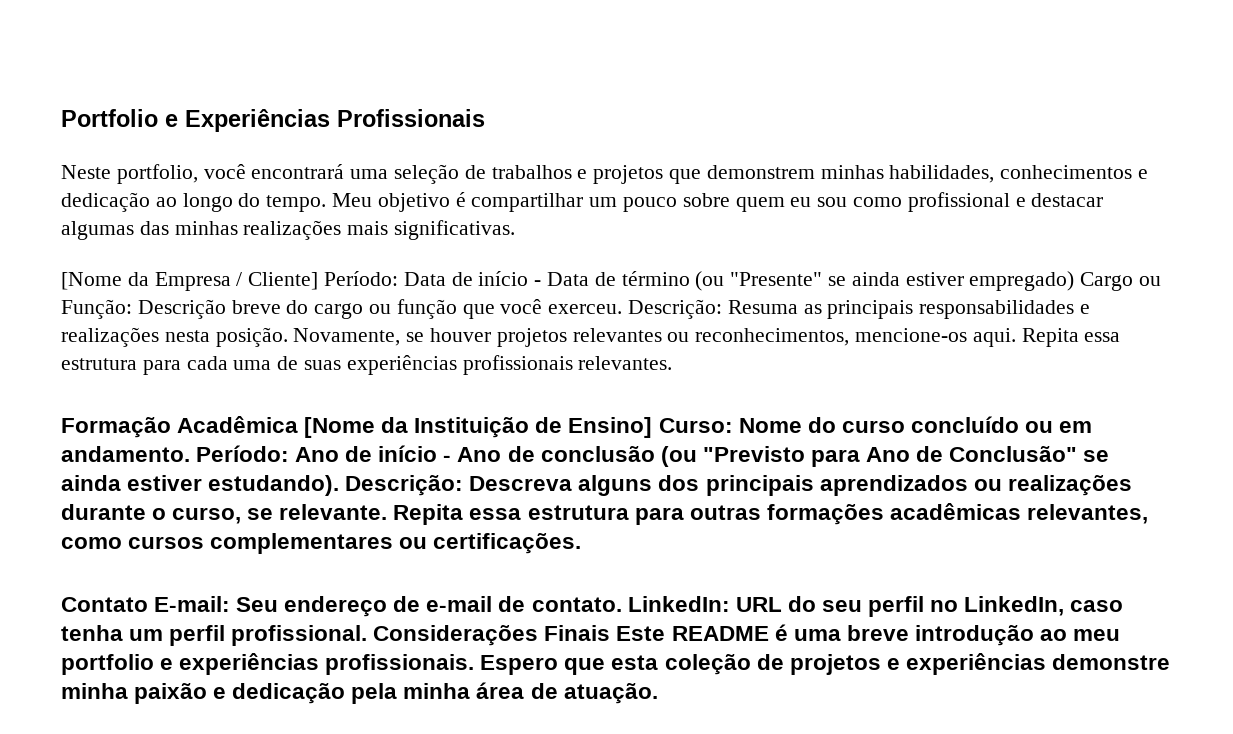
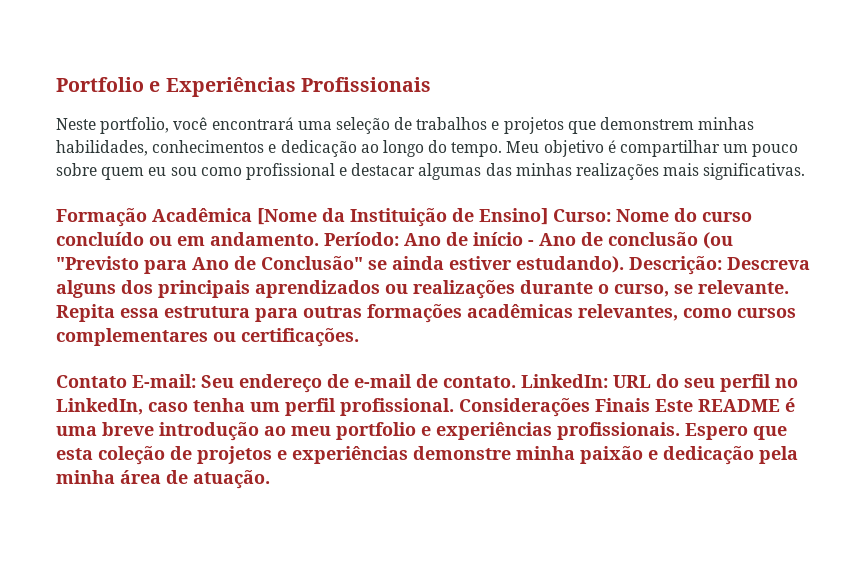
- [Nome da Empresa / Cliente] Período: Data de início - Data de término (ou "Presente" se ainda estiver empregado) Cargo ou Função: Descrição breve do cargo ou função que você exerceu. Descrição: Resuma as principais responsabilidades e realizações nesta posição. Novamente, se houver projetos relevantes ou reconhecimentos, mencione-os aqui. Repita essa estrutura para cada uma de suas experiências profissionais relevantes.

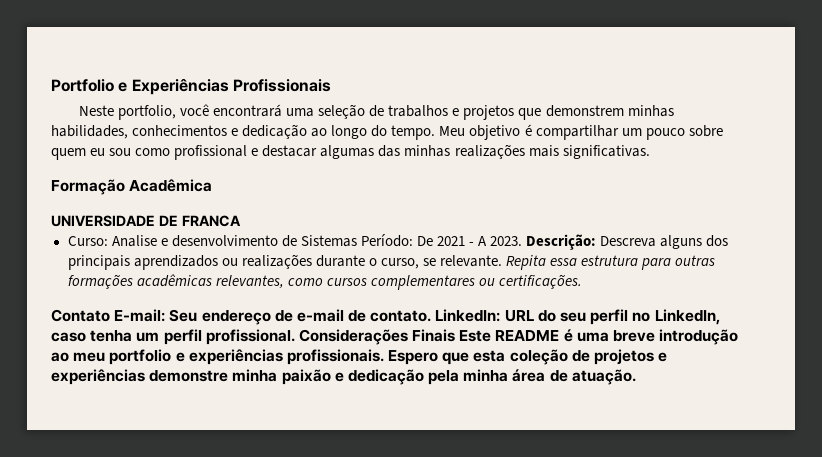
- Formação Acadêmica [Nome da Instituição de Ensino] Curso: Nome do curso concluído ou em andamento. Período: Ano de início - Ano de conclusão (ou "Previsto para Ano de Conclusão" se ainda estiver estudando).
+ Formação Acadêmica
+ UNIVERSIDADE DE FRANCA
+ Curso: Analise e desenvolvimento de Sistemas Período: De 2021 - A 2023.

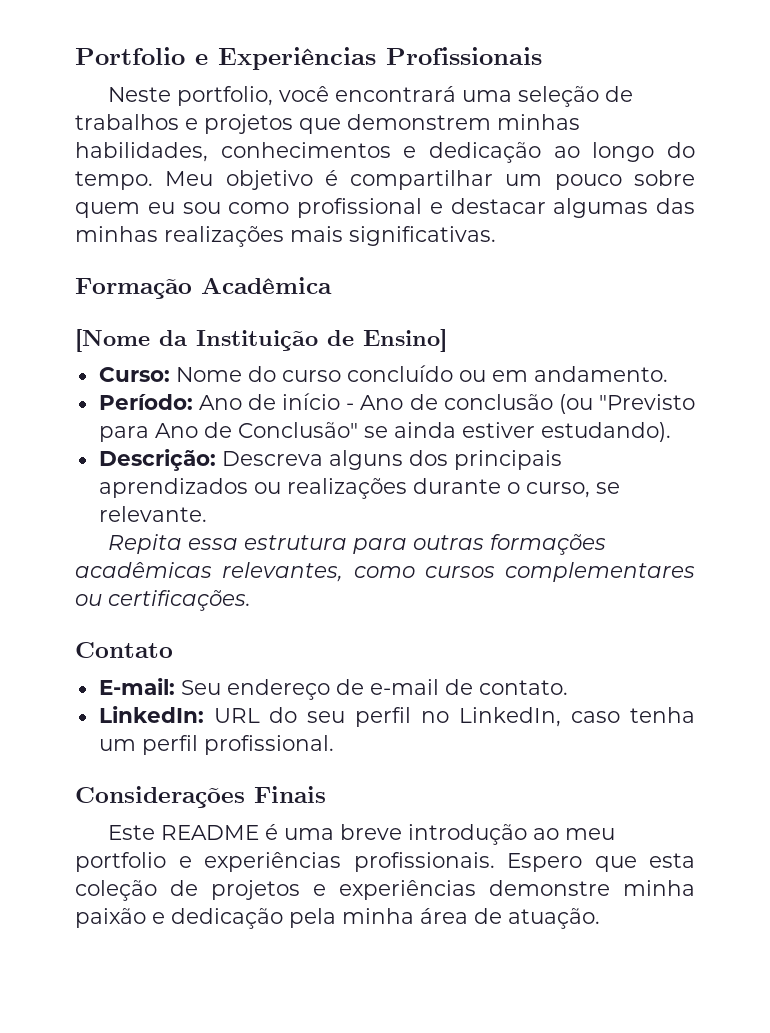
- UNIVERSIDADE DE FRANCA
- Curso: Analise e desenvolvimento de Sistemas Período: De 2021 - A 2023. Descrição: Descreva alguns dos principais aprendizados ou realizações durante o curso, se relevante. Repita essa estrutura para outras formações acadêmicas relevantes, como cursos complementares ou certificações.
+ [Nome da Instituição de Ensino]
+ Curso: Nome do curso concluído ou em andamento.
+ Período: Ano de início - Ano de conclusão (ou "Previsto para Ano de Conclusão" se ainda estiver estudando).
+ Descrição: Descreva alguns dos principais aprendizados ou realizações durante o curso, se relevante.
+ Repita essa estrutura para outras formações acadêmicas relevantes, como cursos complementares ou certificações.
- Contato E-mail: Seu endereço de e-mail de contato. LinkedIn: URL do seu perfil no LinkedIn, caso tenha um perfil profissional. Considerações Finais Este README é uma breve introdução ao meu portfolio e experiências profissionais.
+ Contato
+ E-mail: Seu endereço de e-mail de contato.
+ LinkedIn: URL do seu perfil no LinkedIn, caso tenha um perfil profissional.
+ Considerações Finais
+ Este README é uma breve introdução ao meu portfolio e experiências profissionais.

